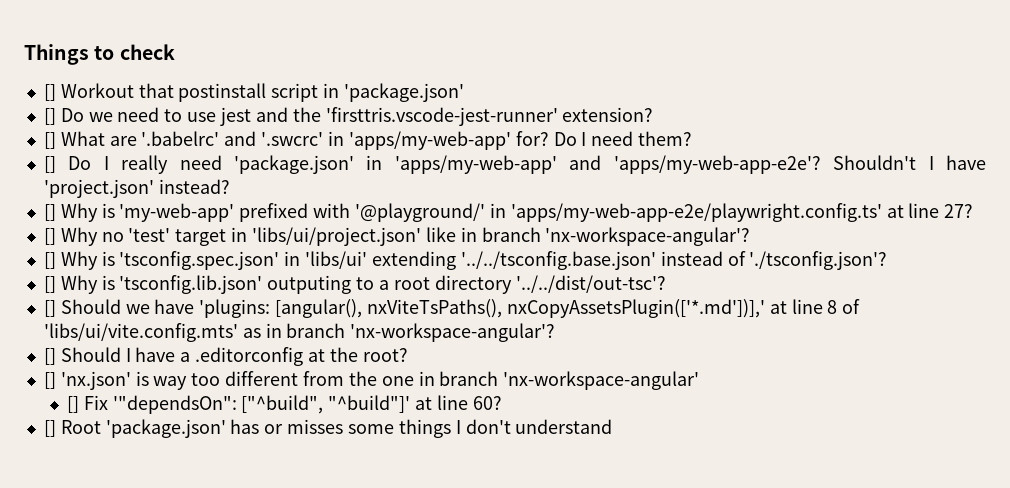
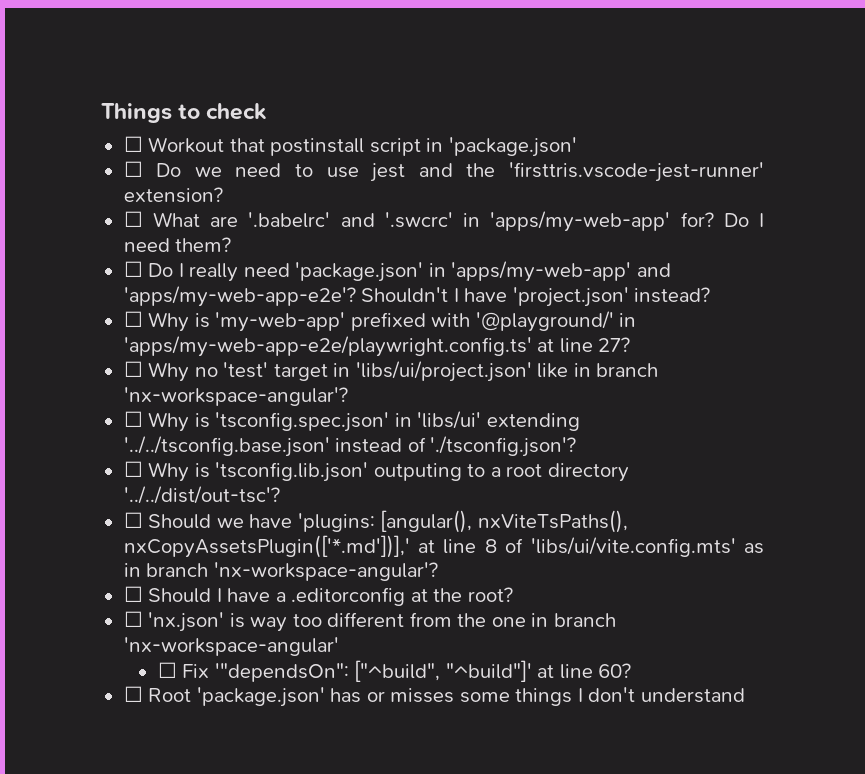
- [] Workout that postinstall script in 'package.json'
+ ☐ Workout that postinstall script in 'package.json'
- [] Do we need to use jest and the 'firsttris.vscode-jest-runner' extension?
+ ☐ Do we need to use jest and the 'firsttris.vscode-jest-runner' extension?
- [] What are '.babelrc' and '.swcrc' in 'apps/my-web-app' for?
+ ☐ What are '.babelrc' and '.swcrc' in 'apps/my-web-app' for?
- [] Do I really need 'package.json' in 'apps/my-web-app' and 'apps/my-web-app-e2e'?
+ ☐ Do I really need 'package.json' in 'apps/my-web-app' and 'apps/my-web-app-e2e'?
- [] Why is 'my-web-app' prefixed with '@playground/' in 'apps/my-web-app-e2e/playwright.config.ts' at line 27?
+ ☐ Why is 'my-web-app' prefixed with '@playground/' in 'apps/my-web-app-e2e/playwright.config.ts' at line 27?
- [] Why no 'test' target in 'libs/ui/project.json' like in branch 'nx-workspace-angular'?
+ ☐ Why no 'test' target in 'libs/ui/project.json' like in branch 'nx-workspace-angular'?
- [] Why is 'tsconfig.spec.json' in 'libs/ui' extending '../../tsconfig.base.json' instead of './tsconfig.json'?
+ ☐ Why is 'tsconfig.spec.json' in 'libs/ui' extending '../../tsconfig.base.json' instead of './tsconfig.json'?
- [] Why is 'tsconfig.lib.json' outputing to a root directory '../../dist/out-tsc'?
+ ☐ Why is 'tsconfig.lib.json' outputing to a root directory '../../dist/out-tsc'?
- [] Should we have 'plugins: [angular(), nxViteTsPaths(), nxCopyAssetsPlugin(['*.md'])],' at line 8 of 'libs/ui/vite.config.mts' as in branch 'nx-workspace-angular'?
+ ☐ Should we have 'plugins: [angular(), nxViteTsPaths(), nxCopyAssetsPlugin(['*.md'])],' at line 8 of 'libs/ui/vite.config.mts' as in branch 'nx-workspace-angular'?
- [] Should I have a .editorconfig at the root?
+ ☐ Should I have a .editorconfig at the root?
- [] 'nx.json' is way too different from the one in branch 'nx-workspace-angular'
+ ☐ 'nx.json' is way too different from the one in branch 'nx-workspace-angular'
- [] Fix '"dependsOn": ["^build", "^build"]' at line 60?
+ ☐ Fix '"dependsOn": ["^build", "^build"]' at line 60?
- [] Root 'package.json' has or misses some things I don't understand
+ ☐ Root 'package.json' has or misses some things I don't understand

